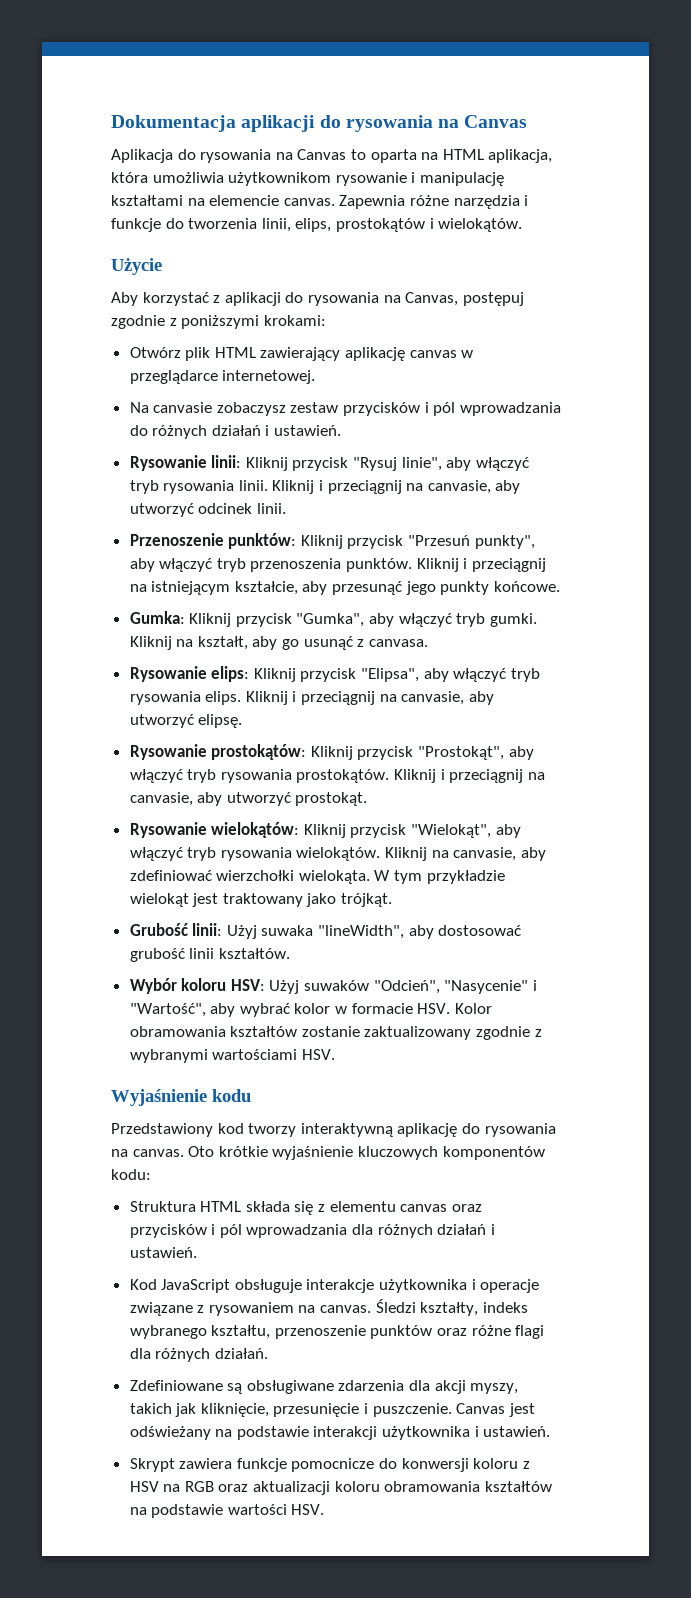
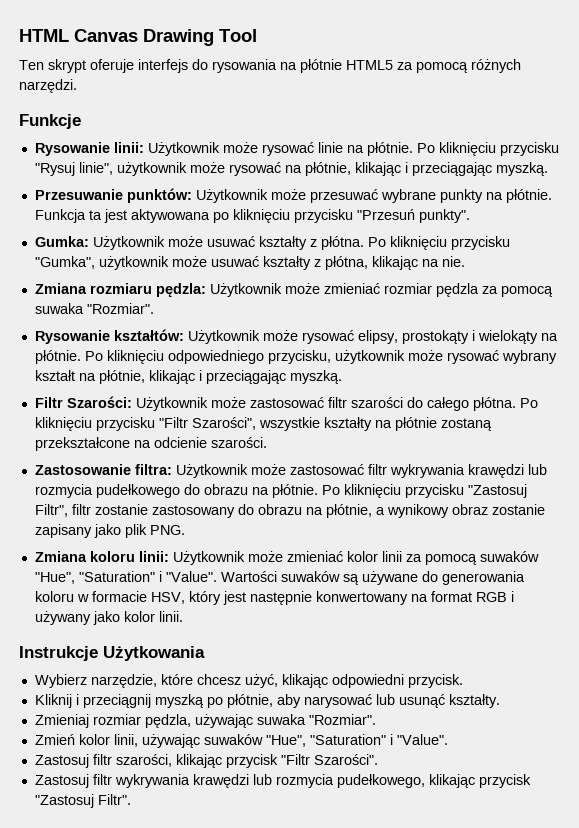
- Dokumentacja aplikacji do rysowania na Canvas
- Aplikacja do rysowania na Canvas to oparta na HTML aplikacja, która umożliwia użytkownikom rysowanie i manipulację kształtami na elemencie canvas. Zapewnia różne narzędzia i funkcje do tworzenia linii, elips, prostokątów i wielokątów.
- Użycie
- Aby korzystać z aplikacji do rysowania na Canvas, postępuj zgodnie z poniższymi krokami:
- Otwórz plik HTML zawierający aplikację canvas w przeglądarce internetowej.
- Na canvasie zobaczysz zestaw przycisków i pól wprowadzania do różnych działań i ustawień.
- Rysowanie linii: Kliknij przycisk "Rysuj linie", aby włączyć tryb rysowania linii. Kliknij i przeciągnij na canvasie, aby utworzyć odcinek linii.
- Przenoszenie punktów: Kliknij przycisk "Przesuń punkty", aby włączyć tryb przenoszenia punktów. Kliknij i przeciągnij na istniejącym kształcie, aby przesunąć jego punkty końcowe.
- Gumka: Kliknij przycisk "Gumka", aby włączyć tryb gumki. Kliknij na kształt, aby go usunąć z canvasa.
- Rysowanie elips: Kliknij przycisk "Elipsa", aby włączyć tryb rysowania elips. Kliknij i przeciągnij na canvasie, aby utworzyć elipsę.
- Rysowanie prostokątów: Kliknij przycisk "Prostokąt", aby włączyć tryb rysowania prostokątów. Kliknij i przeciągnij na canvasie, aby utworzyć prostokąt.
- Rysowanie wielokątów: Kliknij przycisk "Wielokąt", aby włączyć tryb rysowania wielokątów. Kliknij na canvasie, aby zdefiniować wierzchołki wielokąta. W tym przykładzie wielokąt jest traktowany jako trójkąt.
- Grubość linii: Użyj suwaka "lineWidth", aby dostosować grubość linii kształtów.
- Wybór koloru HSV: Użyj suwaków "Odcień", "Nasycenie" i "Wartość", aby wybrać kolor w formacie HSV. Kolor obramowania kształtów zostanie zaktualizowany zgodnie z wybranymi wartościami HSV.
- Wyjaśnienie kodu
- Przedstawiony kod tworzy interaktywną aplikację do rysowania na canvas. Oto krótkie wyjaśnienie kluczowych komponentów kodu:
- Struktura HTML składa się z elementu canvas oraz przycisków i pól wprowadzania dla różnych działań i ustawień.
- Kod JavaScript obsługuje interakcje użytkownika i operacje związane z rysowaniem na canvas. Śledzi kształty, indeks wybranego kształtu, przenoszenie punktów oraz różne flagi dla różnych działań.
- Zdefiniowane są obsługiwane zdarzenia dla akcji myszy, takich jak kliknięcie, przesunięcie i puszczenie. Canvas jest odświeżany na podstawie interakcji użytkownika i ustawień.
- Skrypt zawiera funkcje pomocnicze do konwersji koloru z HSV na RGB oraz aktualizacji koloru obramowania kształtów na podstawie wartości HSV.
+ HTML Canvas Drawing Tool
+ Ten skrypt oferuje interfejs do rysowania na płótnie HTML5 za pomocą różnych narzędzi.
+ Funkcje
+ Rysowanie linii: Użytkownik może rysować linie na płótnie. Po kliknięciu przycisku "Rysuj linie", użytkownik może rysować na płótnie, klikając i przeciągając myszką.
+ Przesuwanie punktów: Użytkownik może przesuwać wybrane punkty na płótnie. Funkcja ta jest aktywowana po kliknięciu przycisku "Przesuń punkty".
+ Gumka: Użytkownik może usuwać kształty z płótna. Po kliknięciu przycisku "Gumka", użytkownik może usuwać kształty z płótna, klikając na nie.
+ Zmiana rozmiaru pędzla: Użytkownik może zmieniać rozmiar pędzla za pomocą suwaka "Rozmiar".
+ Rysowanie kształtów: Użytkownik może rysować elipsy, prostokąty i wielokąty na płótnie. Po kliknięciu odpowiedniego przycisku, użytkownik może rysować wybrany kształt na płótnie, klikając i przeciągając myszką.
+ Filtr Szarości: Użytkownik może zastosować filtr szarości do całego płótna. Po kliknięciu przycisku "Filtr Szarości", wszystkie kształty na płótnie zostaną przekształcone na odcienie szarości.
+ Zastosowanie filtra: Użytkownik może zastosować filtr wykrywania krawędzi lub rozmycia pudełkowego do obrazu na płótnie. Po kliknięciu przycisku "Zastosuj Filtr", filtr zostanie zastosowany do obrazu na płótnie, a wynikowy obraz zostanie zapisany jako plik PNG.
+ Zmiana koloru linii: Użytkownik może zmieniać kolor linii za pomocą suwaków "Hue", "Saturation" i "Value". Wartości suwaków są używane do generowania koloru w formacie HSV, który jest następnie konwertowany na format RGB i używany jako kolor linii.
+ Instrukcje Użytkowania
+ Wybierz narzędzie, które chcesz użyć, klikając odpowiedni przycisk.
+ Kliknij i przeciągnij myszką po płótnie, aby narysować lub usunąć kształty.
+ Zmieniaj rozmiar pędzla, używając suwaka "Rozmiar".
+ Zmień kolor linii, używając suwaków "Hue", "Saturation" i "Value".
+ Zastosuj filtr szarości, klikając przycisk "Filtr Szarości".
+ Zastosuj filtr wykrywania krawędzi lub rozmycia pudełkowego, klikając przycisk "Zastosuj Filtr".

